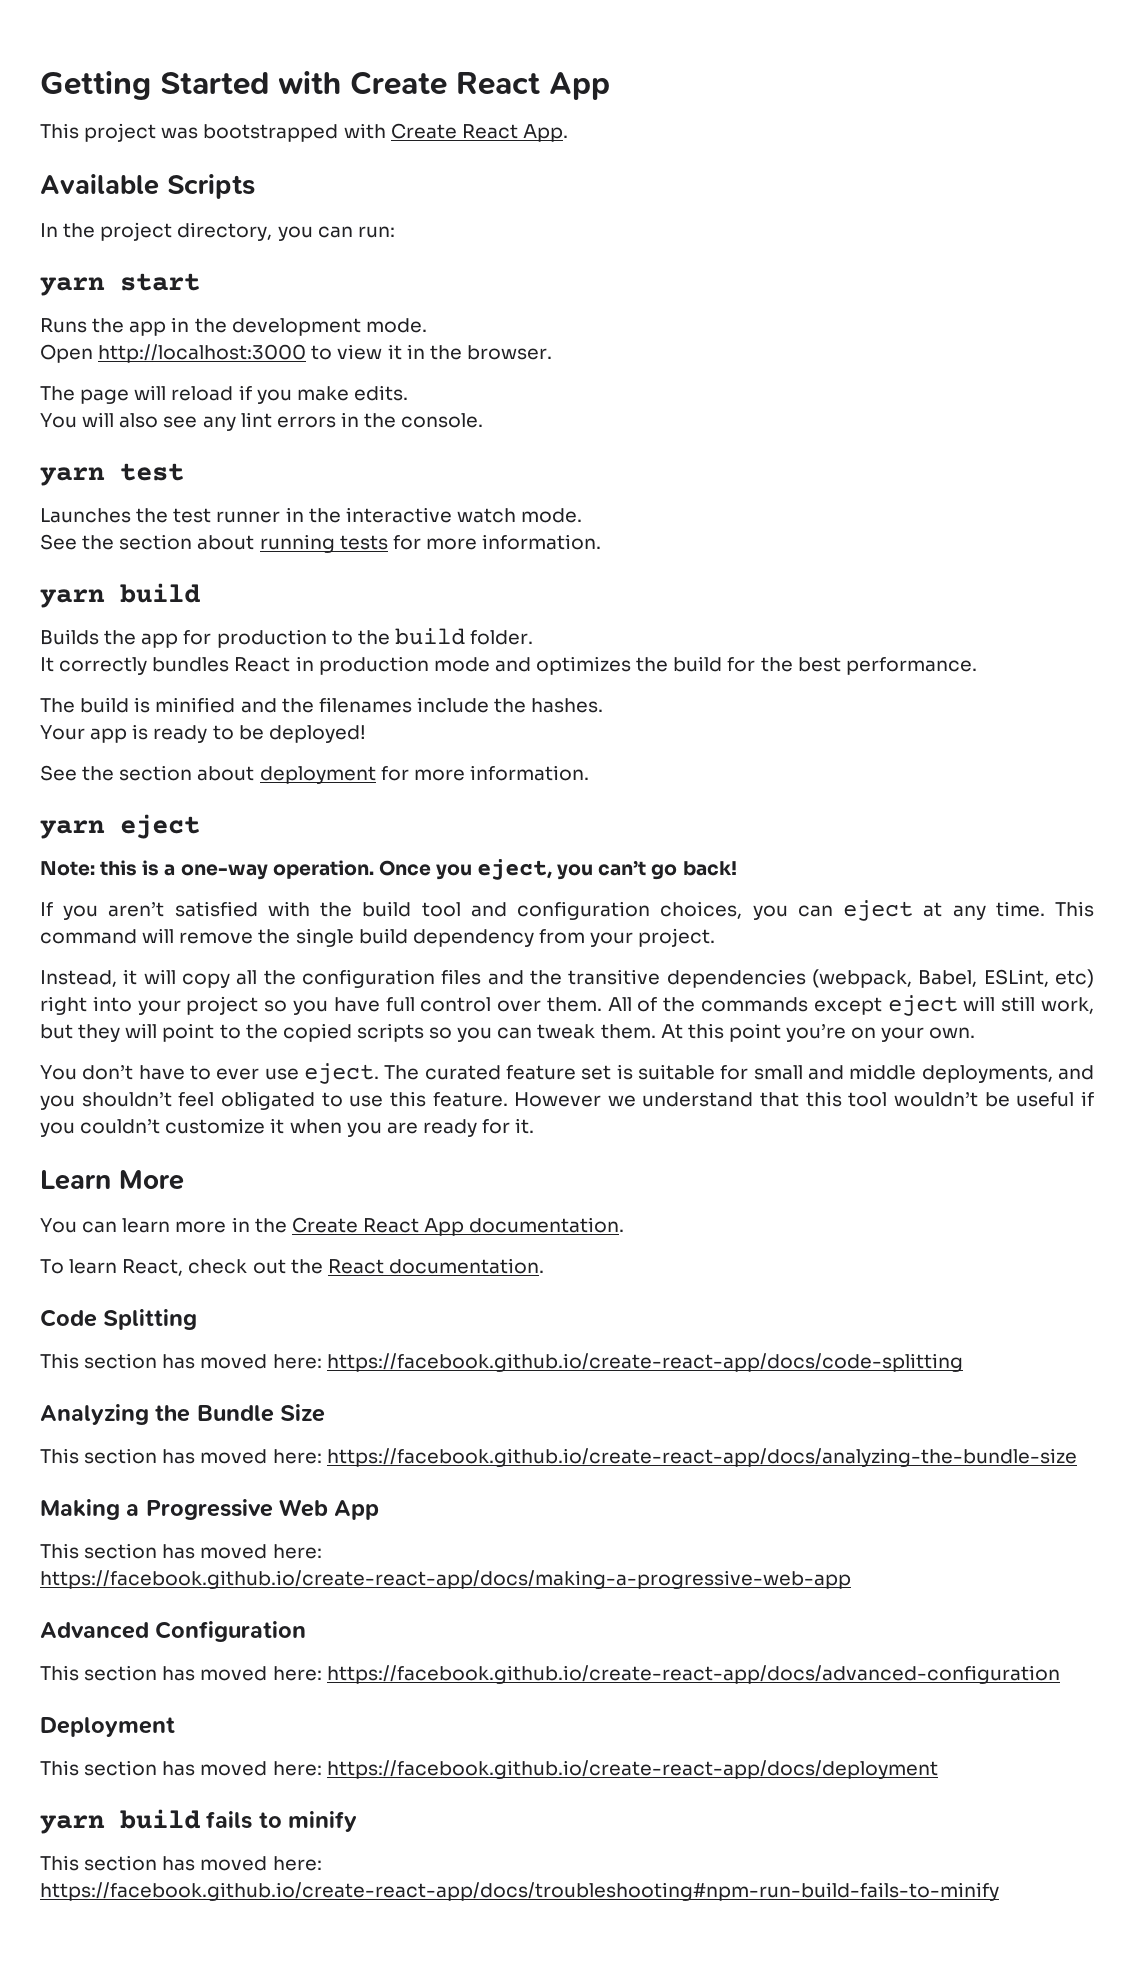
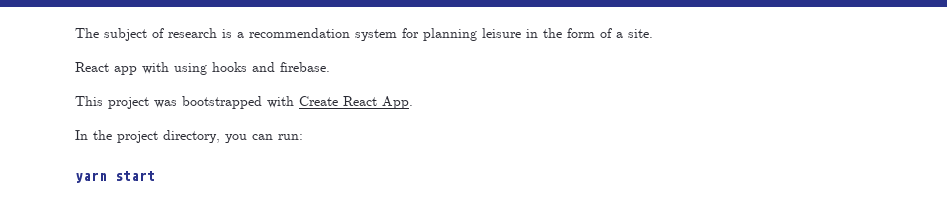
- Getting Started with Create React App
+ The subject of research is a recommendation system for planning leisure in the form of a site.
+ React app with using hooks and firebase.
- Available Scripts
- Runs the app in the development mode.
- Open http://localhost:3000 to view it in the browser.
- The page will reload if you make edits.
- You will also see any lint errors in the console.
- yarn test
- Launches the test runner in the interactive watch mode.
- See the section about running tests for more information.
- yarn build
- Builds the app for production to the build folder.
- It correctly bundles React in production mode and optimizes the build for the best performance.
- The build is minified and the filenames include the hashes.
- Your app is ready to be deployed!
- See the section about deployment for more information.
- yarn eject
- Note: this is a one-way operation. Once you eject, you can’t go back!
- If you aren’t satisfied with the build tool and configuration choices, you can eject at any time. This command will remove the single build dependency from your project.
- Instead, it will copy all the configuration files and the transitive dependencies (webpack, Babel, ESLint, etc) right into your project so you have full control over them. All of the commands except eject will still work, but they will point to the copied scripts so you can tweak them. At this point you’re on your own.
- You don’t have to ever use eject. The curated feature set is suitable for small and middle deployments, and you shouldn’t feel obligated to use this feature. However we understand that this tool wouldn’t be useful if you couldn’t customize it when you are ready for it.
- Learn More
- You can learn more in the Create React App documentation.
- To learn React, check out the React documentation.
- Code Splitting
- This section has moved here: https://facebook.github.io/create-react-app/docs/code-splitting
- Analyzing the Bundle Size
- This section has moved here: https://facebook.github.io/create-react-app/docs/analyzing-the-bundle-size
- Making a Progressive Web App
- This section has moved here: https://facebook.github.io/create-react-app/docs/making-a-progressive-web-app
- Advanced Configuration
- This section has moved here: https://facebook.github.io/create-react-app/docs/advanced-configuration
- Deployment
- This section has moved here: https://facebook.github.io/create-react-app/docs/deployment
- yarn build fails to minify
- This section has moved here: https://facebook.github.io/create-react-app/docs/troubleshooting#npm-run-build-fails-to-minify

